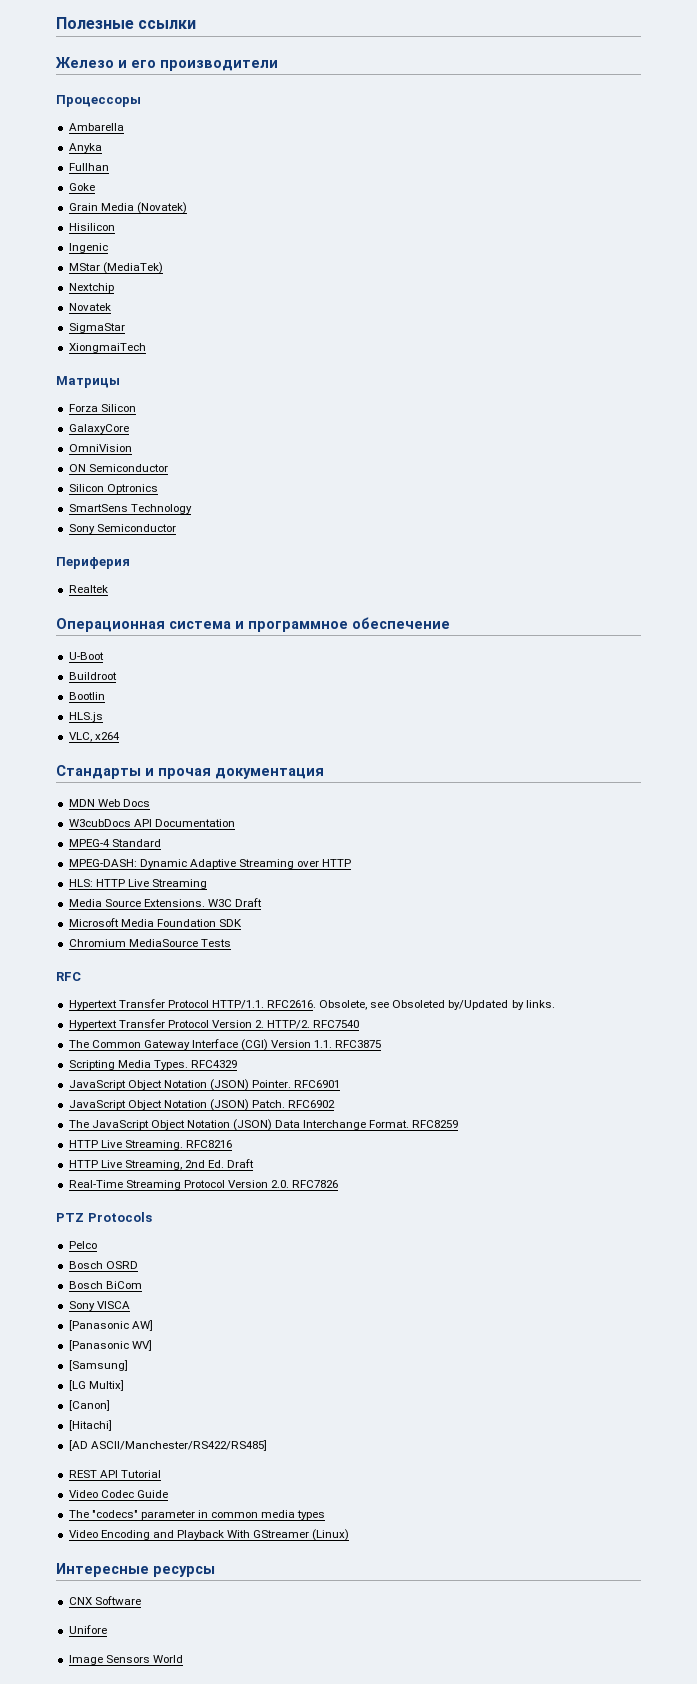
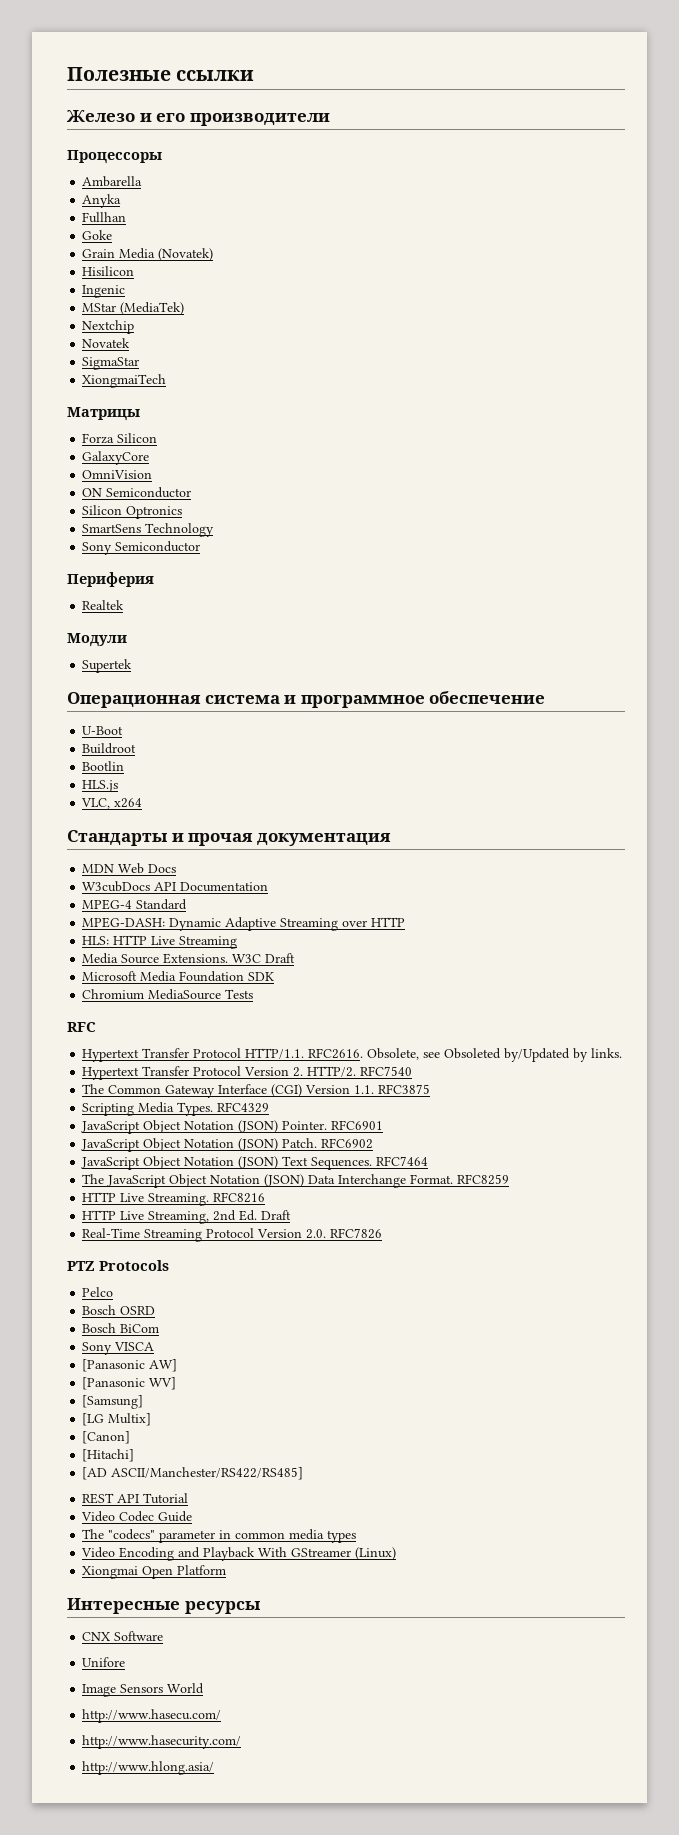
+ Модули
+ Supertek
+ JavaScript Object Notation (JSON) Text Sequences. RFC7464
+ Xiongmai Open Platform
+ http://www.hasecu.com/
+ http://www.hasecurity.com/
+ http://www.hlong.asia/

